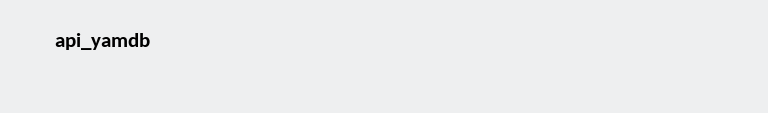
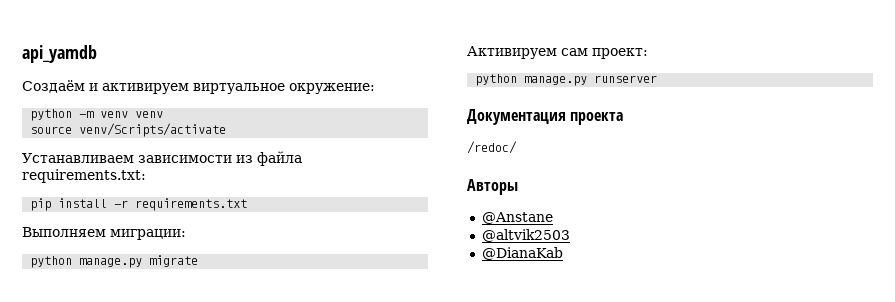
+ Создаём и активируем виртуальное окружение:
+ python -m venv venv
+ source venv/Scripts/activate
+ Устанавливаем зависимости из файла requirements.txt:
+ pip install -r requirements.txt
+ Выполняем миграции:
+ python manage.py migrate
+ Активируем сам проект:
+ python manage.py runserver
+ Документация проекта
+ /redoc/
+ Авторы
+ @Anstane
+ @altvik2503
+ @DianaKab

